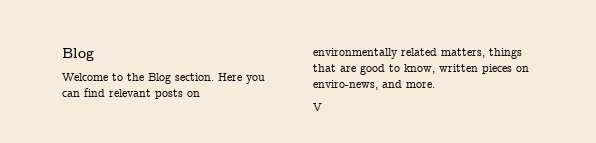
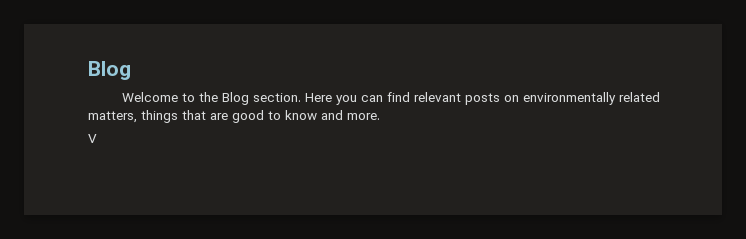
- Here you can find relevant posts on environmentally related matters, things that are good to know, written pieces on enviro-news, and more.
+ Here you can find relevant posts on environmentally related matters, things that are good to know and more.

